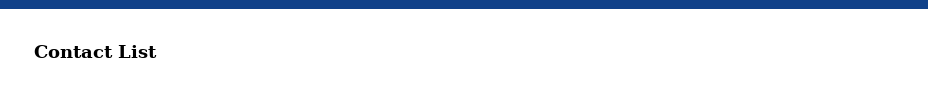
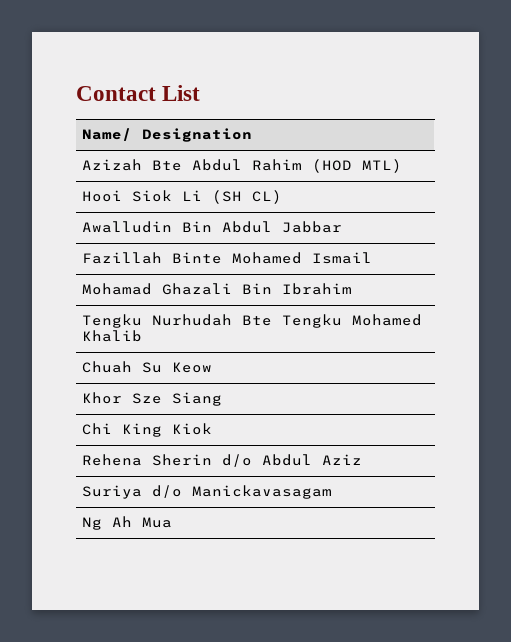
+ Name/ Designation
+ Azizah Bte Abdul Rahim (HOD MTL)
+ Hooi Siok Li (SH CL)
+ Awalludin Bin Abdul Jabbar
+ Fazillah Binte Mohamed Ismail
+ Mohamad Ghazali Bin Ibrahim
+ Tengku Nurhudah Bte Tengku Mohamed Khalib
+ Chuah Su Keow
+ Khor Sze Siang
+ Chi King Kiok
+ Rehena Sherin d/o Abdul Aziz
+ Suriya d/o Manickavasagam
+ Ng Ah Mua

